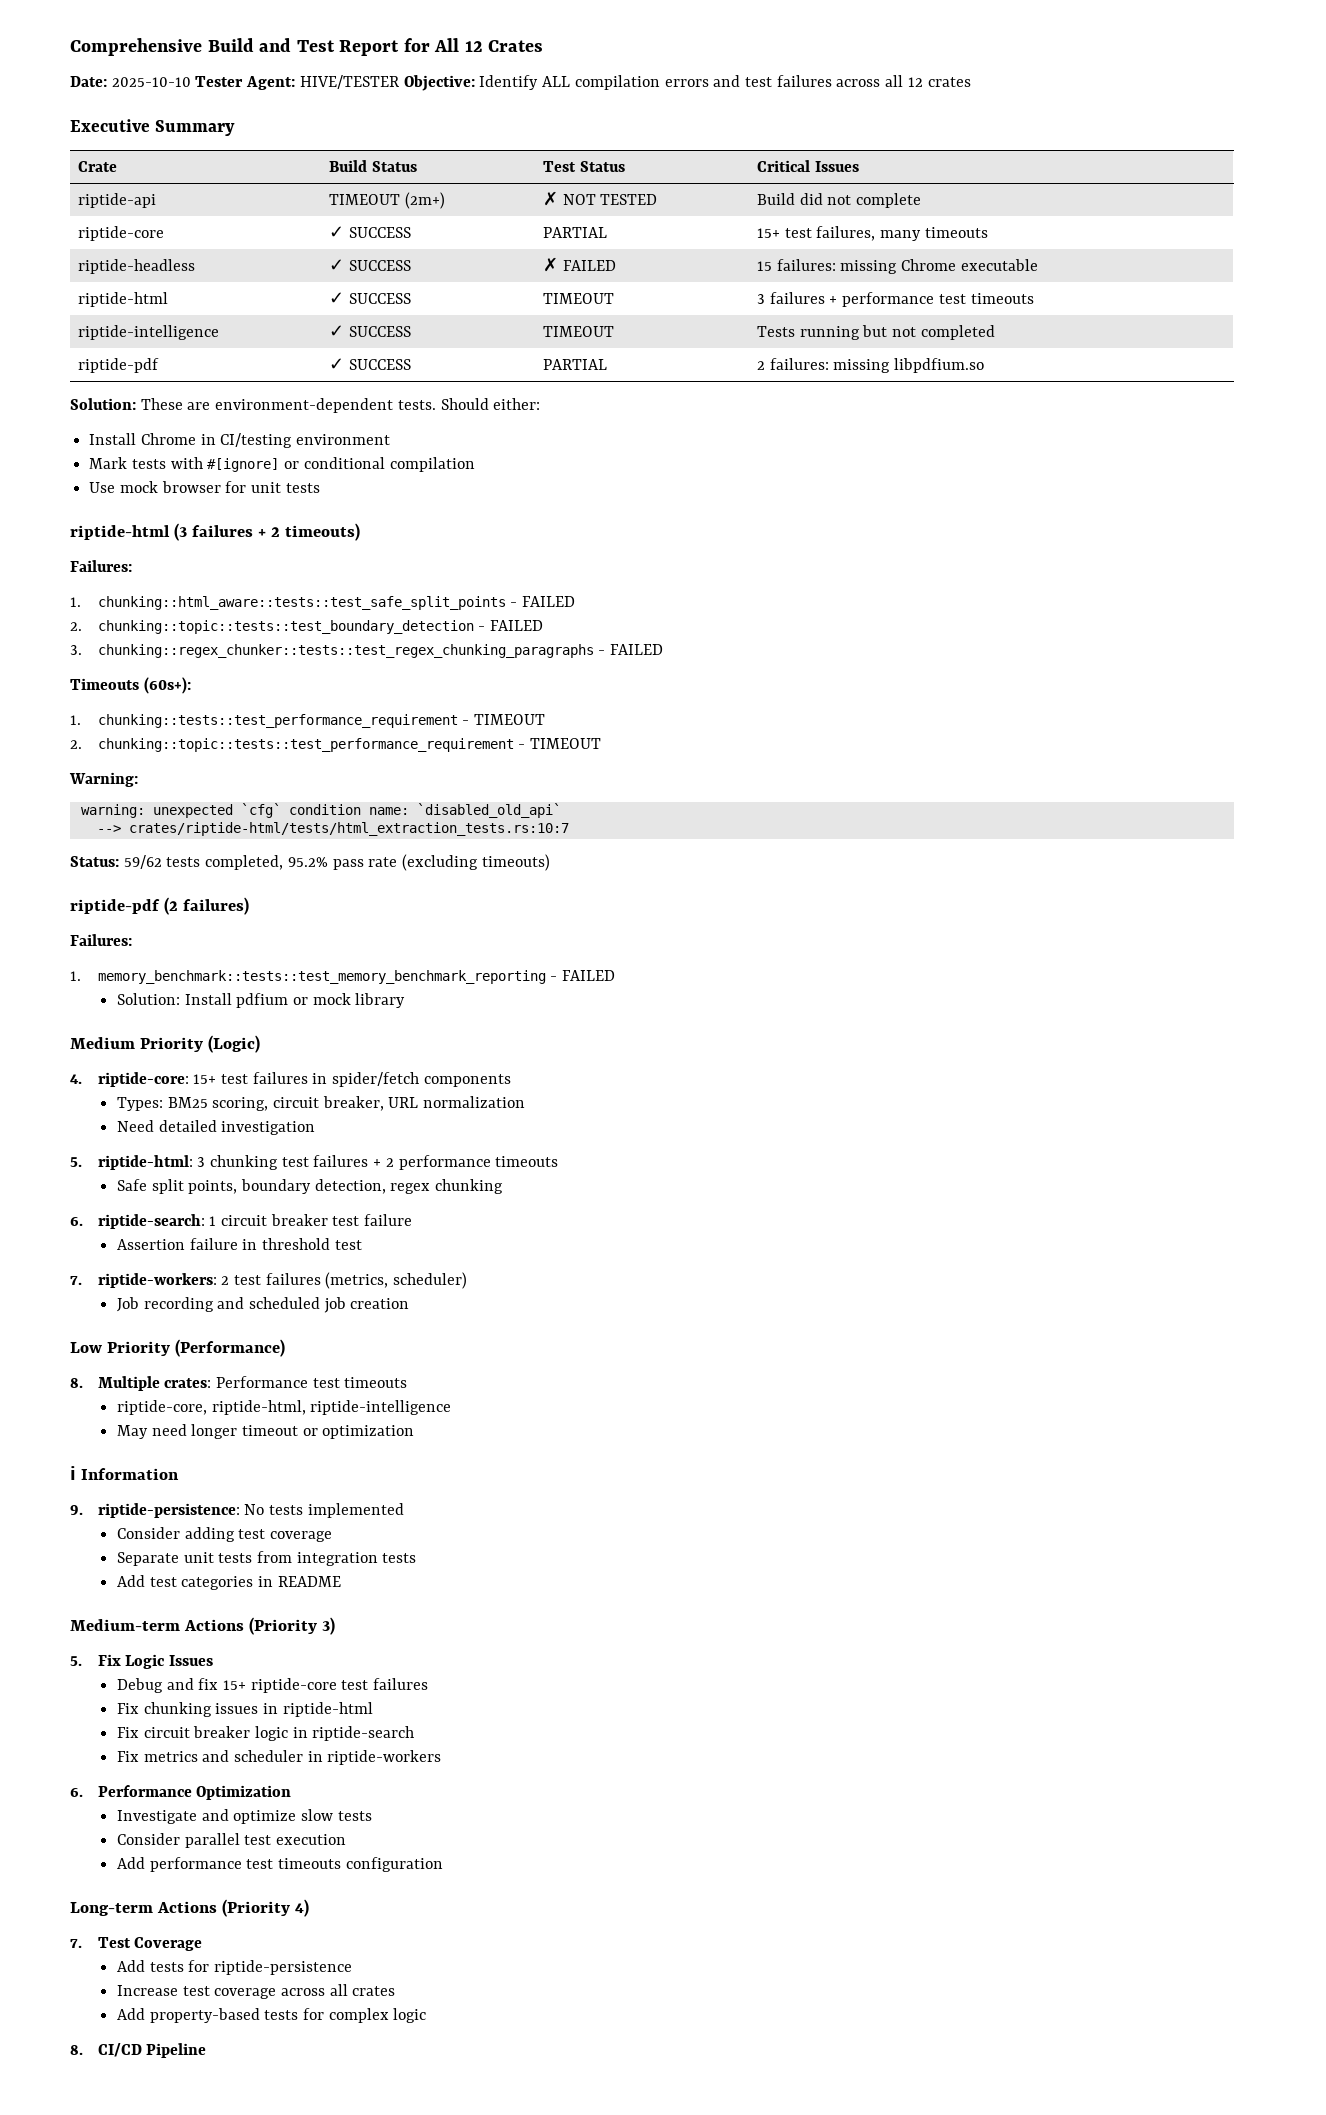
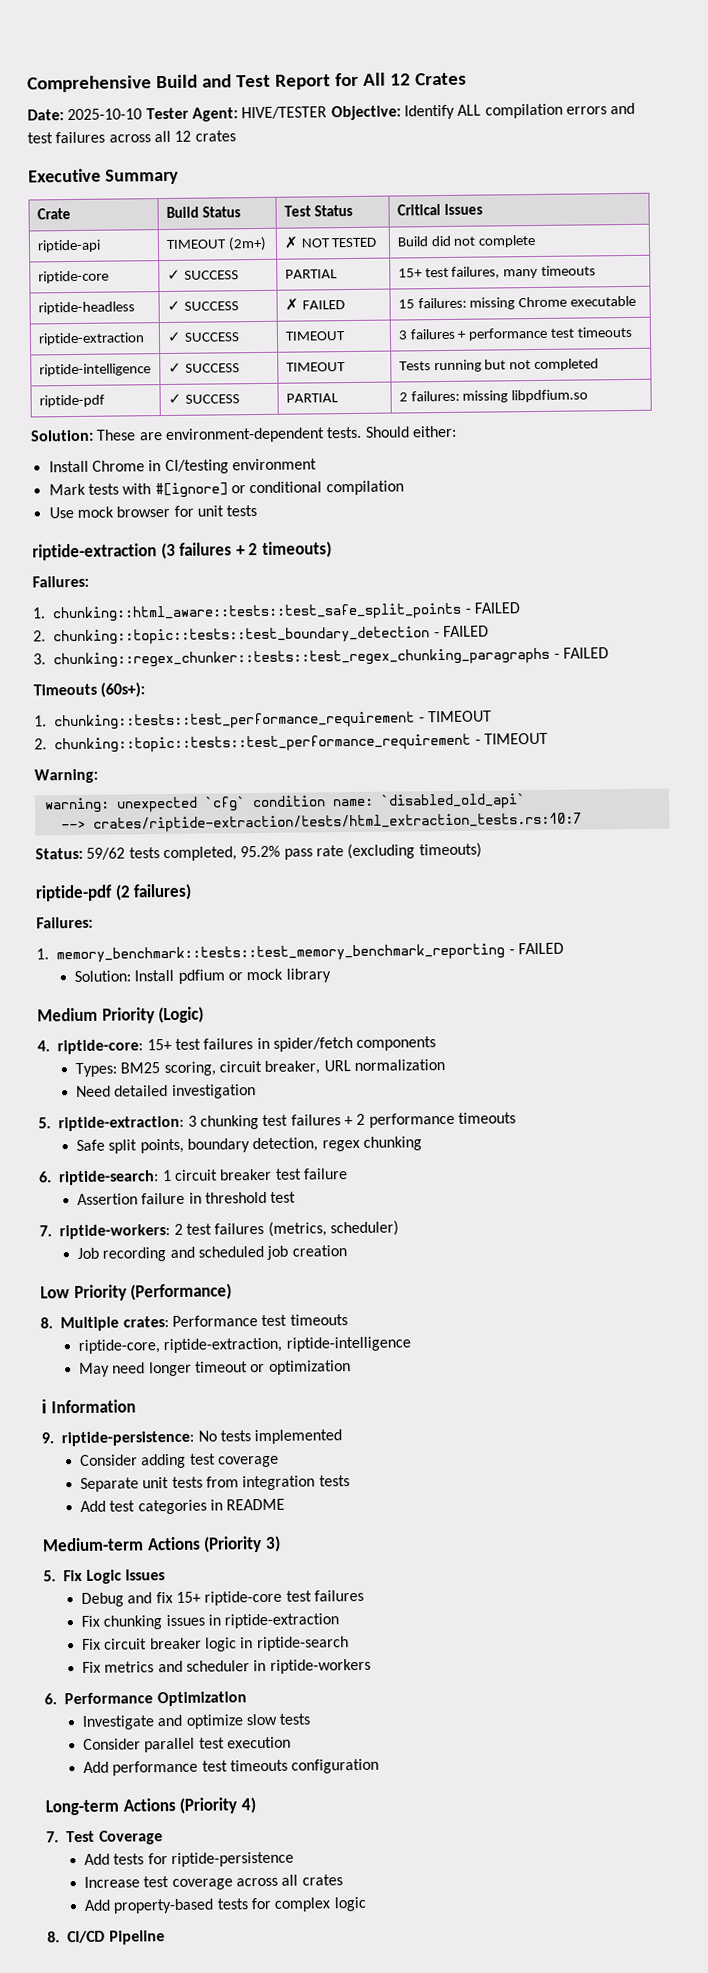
- riptide-html | ✓ SUCCESS | TIMEOUT | 3 failures + performance test timeouts
+ riptide-extraction | ✓ SUCCESS | TIMEOUT | 3 failures + performance test timeouts
- riptide-html (3 failures + 2 timeouts)
+ riptide-extraction (3 failures + 2 timeouts)
- --> crates/riptide-html/tests/html_extraction_tests.rs:10:7
+ --> crates/riptide-extraction/tests/html_extraction_tests.rs:10:7
- 5. riptide-html: 3 chunking test failures + 2 performance timeouts
+ 5. riptide-extraction: 3 chunking test failures + 2 performance timeouts
- riptide-core, riptide-html, riptide-intelligence
+ riptide-core, riptide-extraction, riptide-intelligence
- Fix chunking issues in riptide-html
+ Fix chunking issues in riptide-extraction

